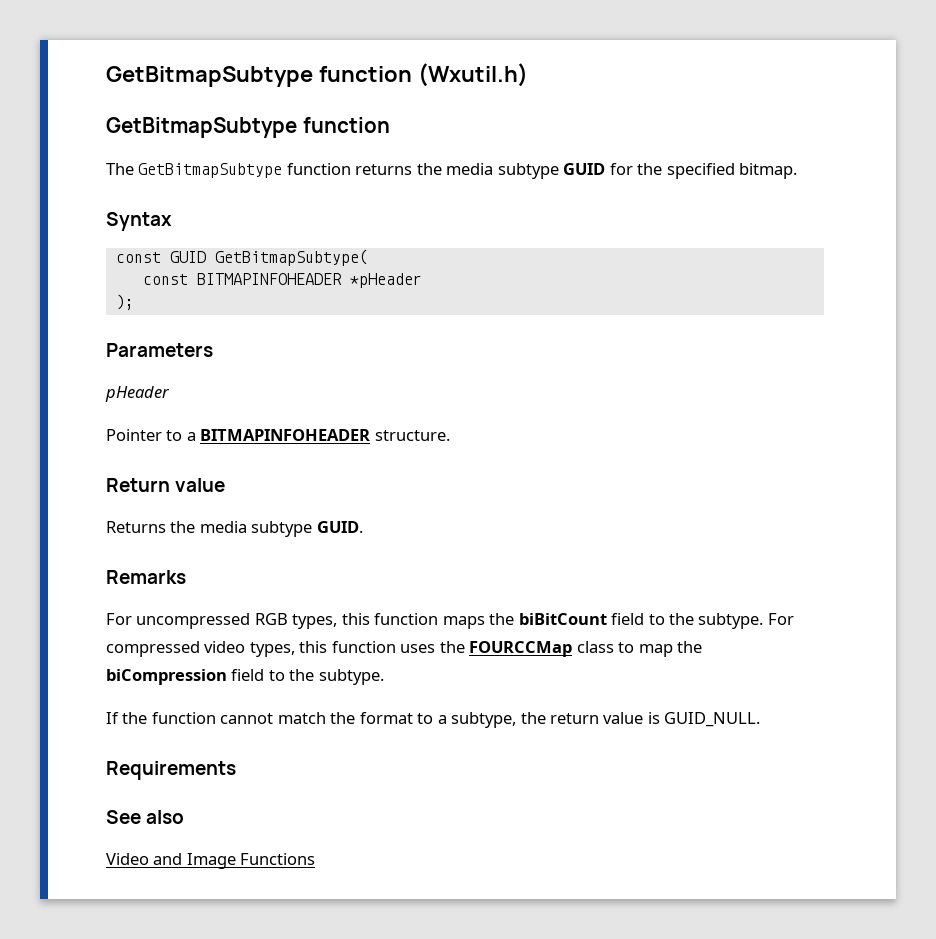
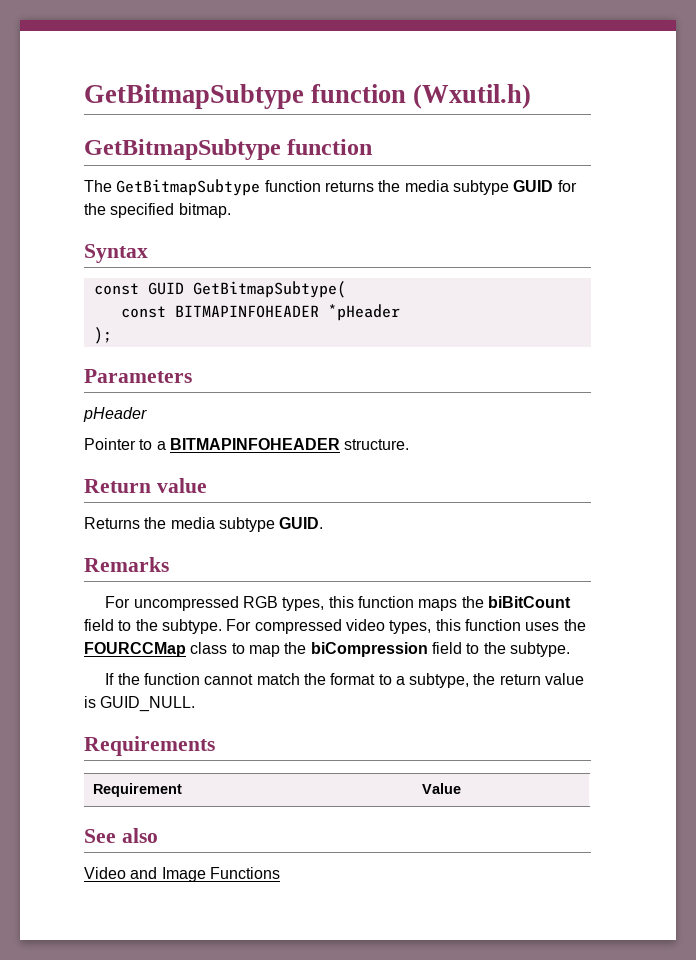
+ Requirement | Value

